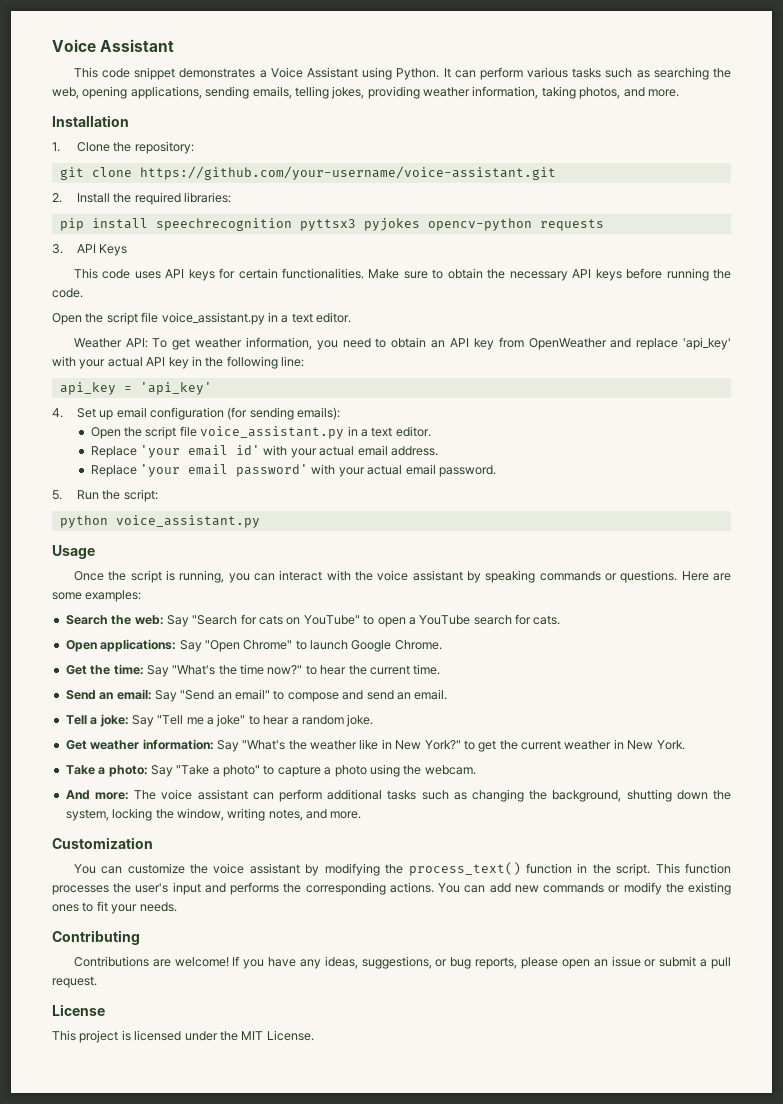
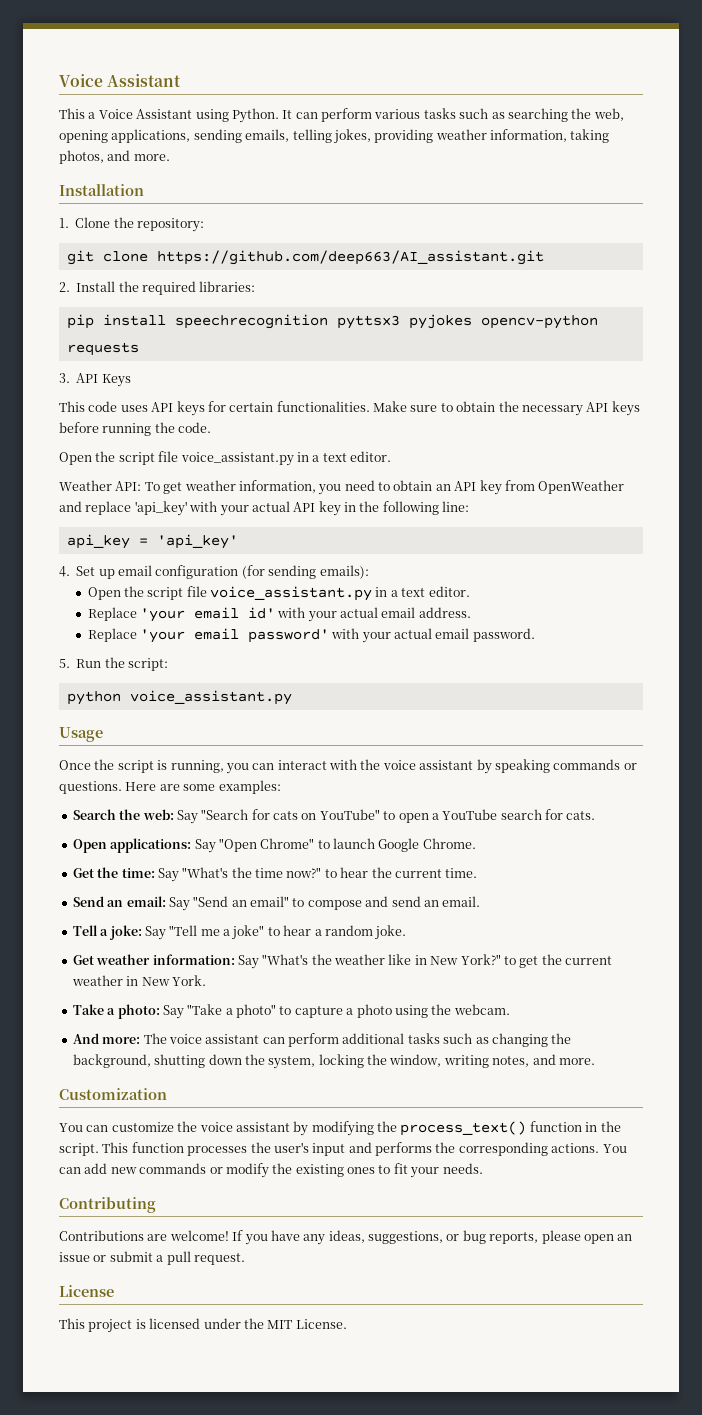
- This code snippet demonstrates a Voice Assistant using Python.
+ This a Voice Assistant using Python.
- git clone https://github.com/your-username/voice-assistant.git
+ git clone https://github.com/deep663/AI_assistant.git

